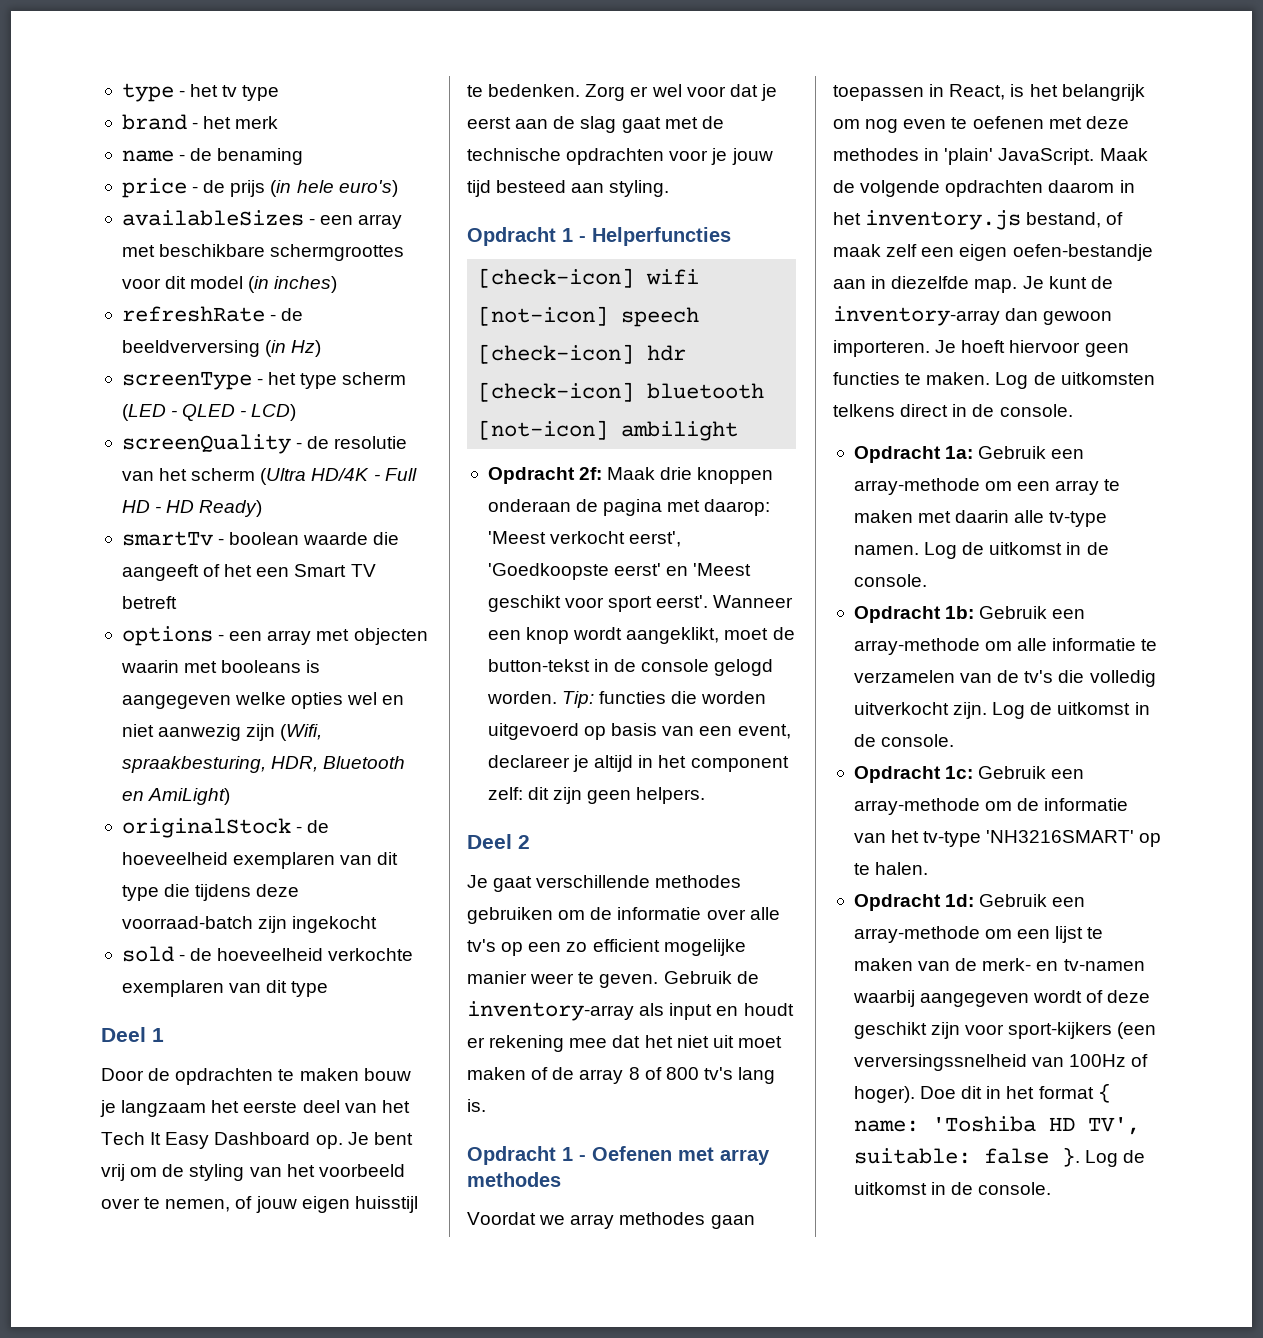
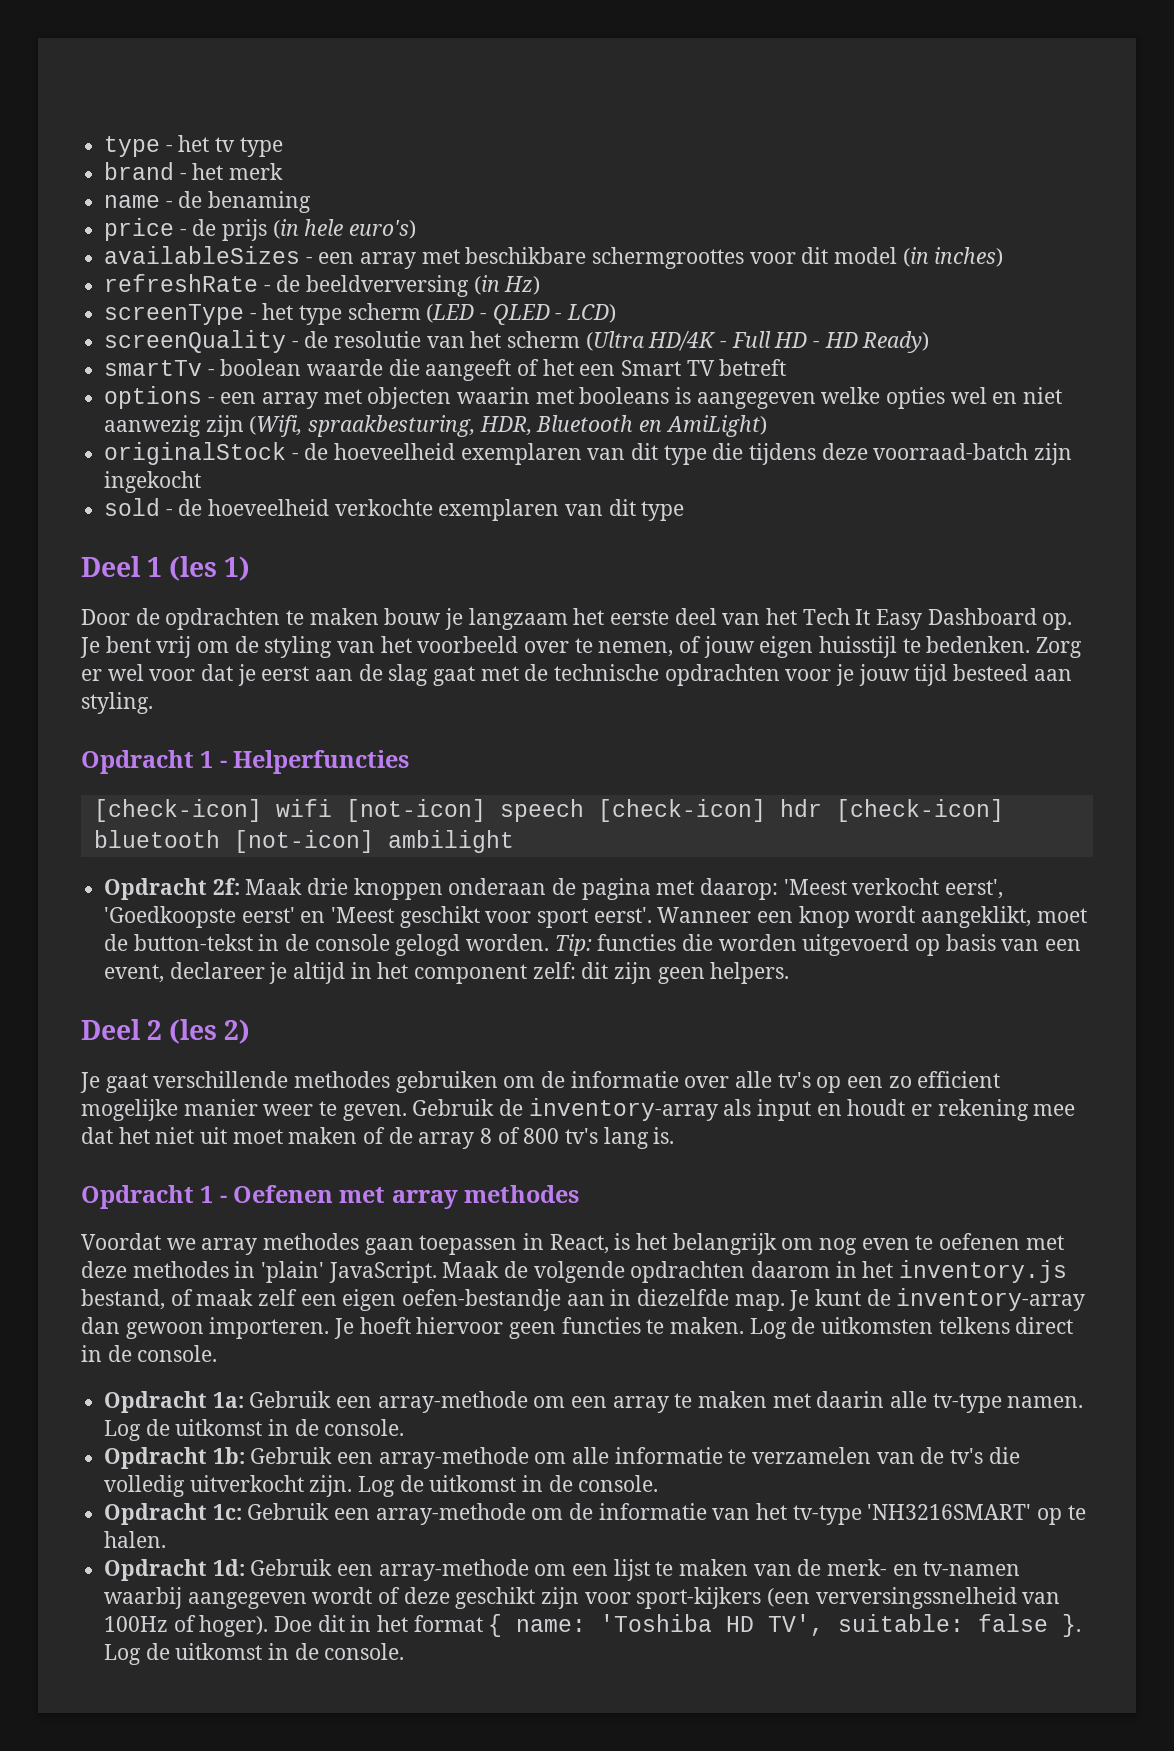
- Deel 1
+ Deel 1 (les 1)
- Deel 2
+ Deel 2 (les 2)

